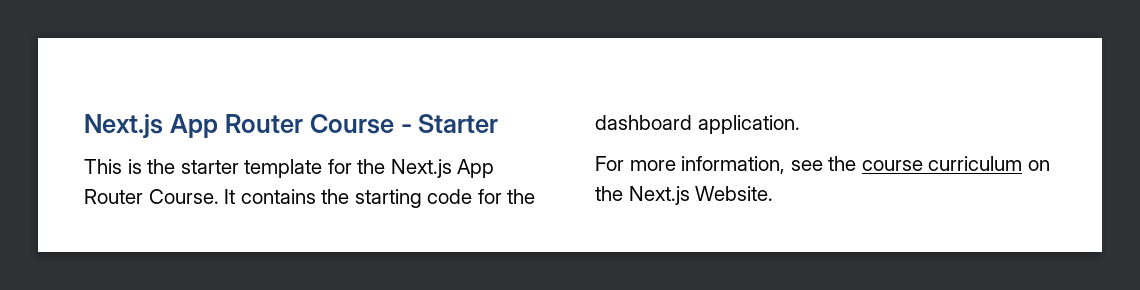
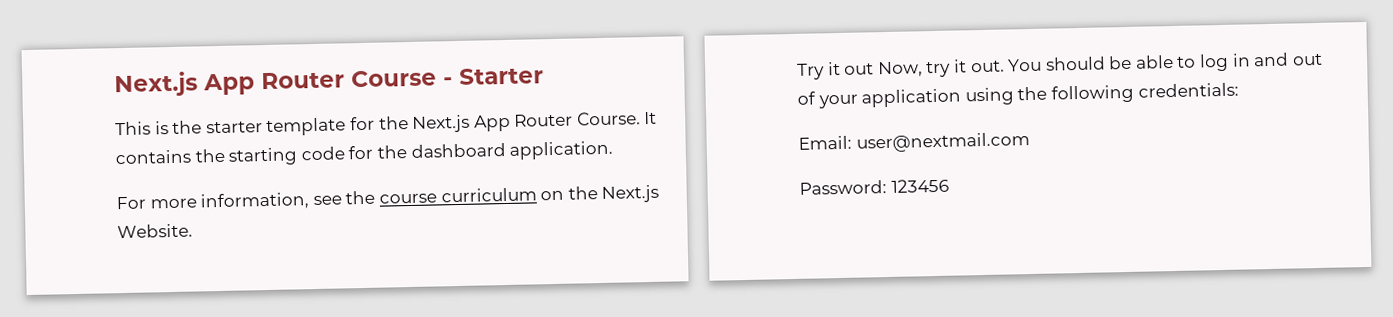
+ Try it out Now, try it out. You should be able to log in and out of your application using the following credentials:
+ Email: user@nextmail.com
+ Password: 123456

